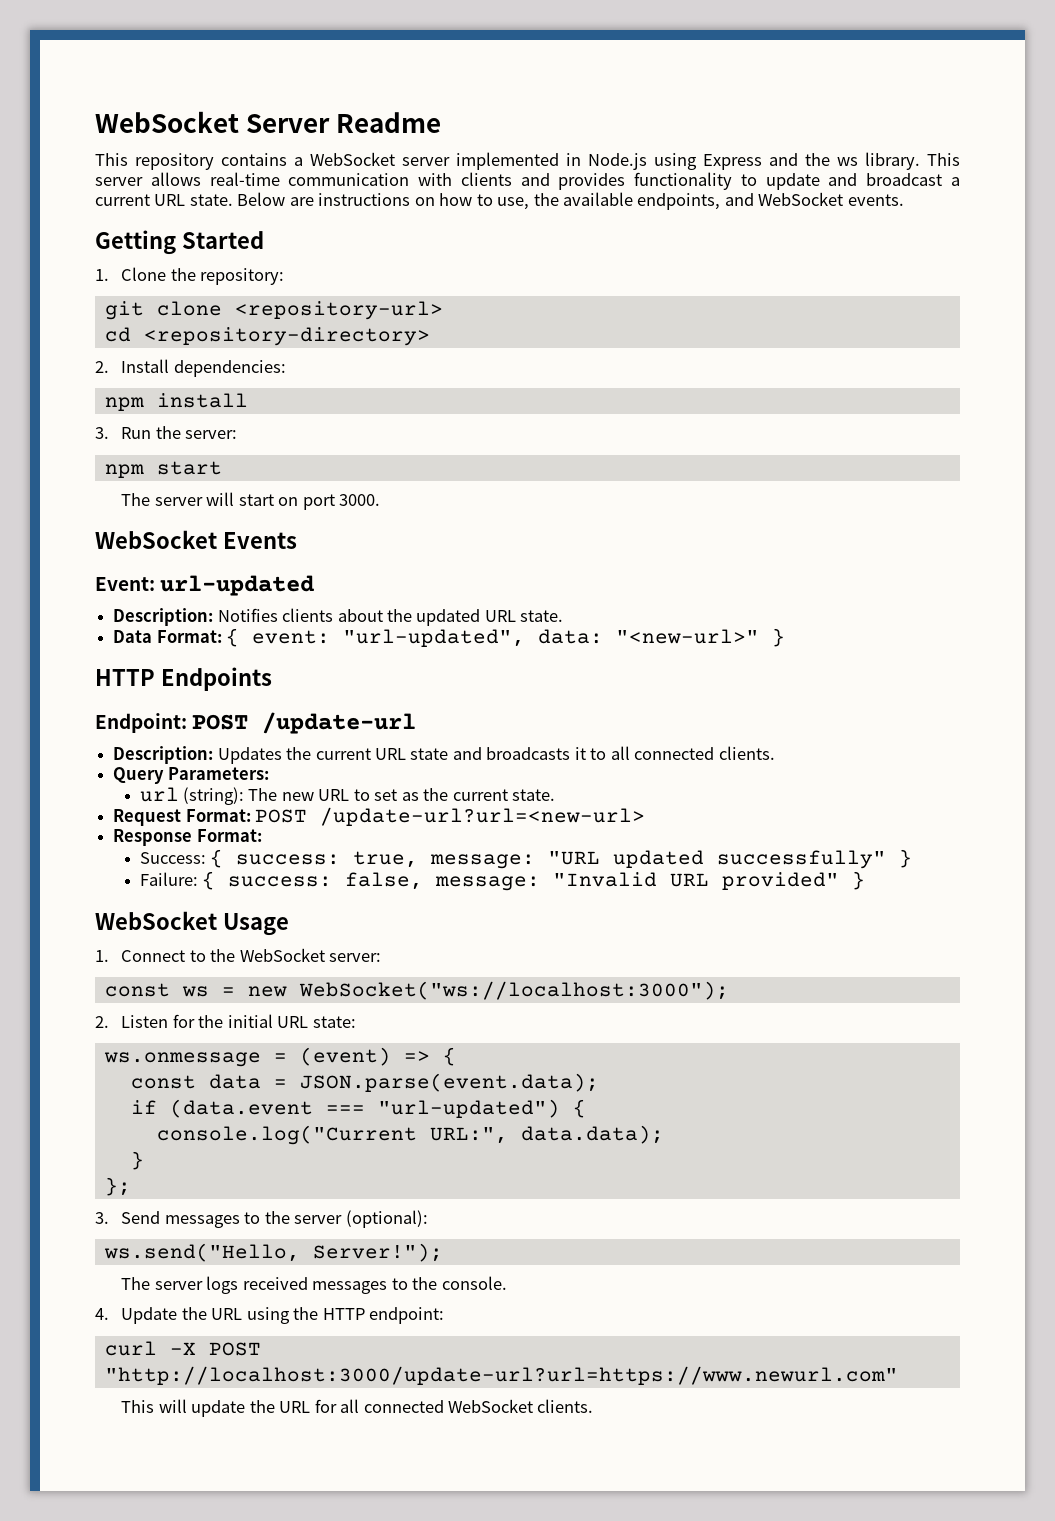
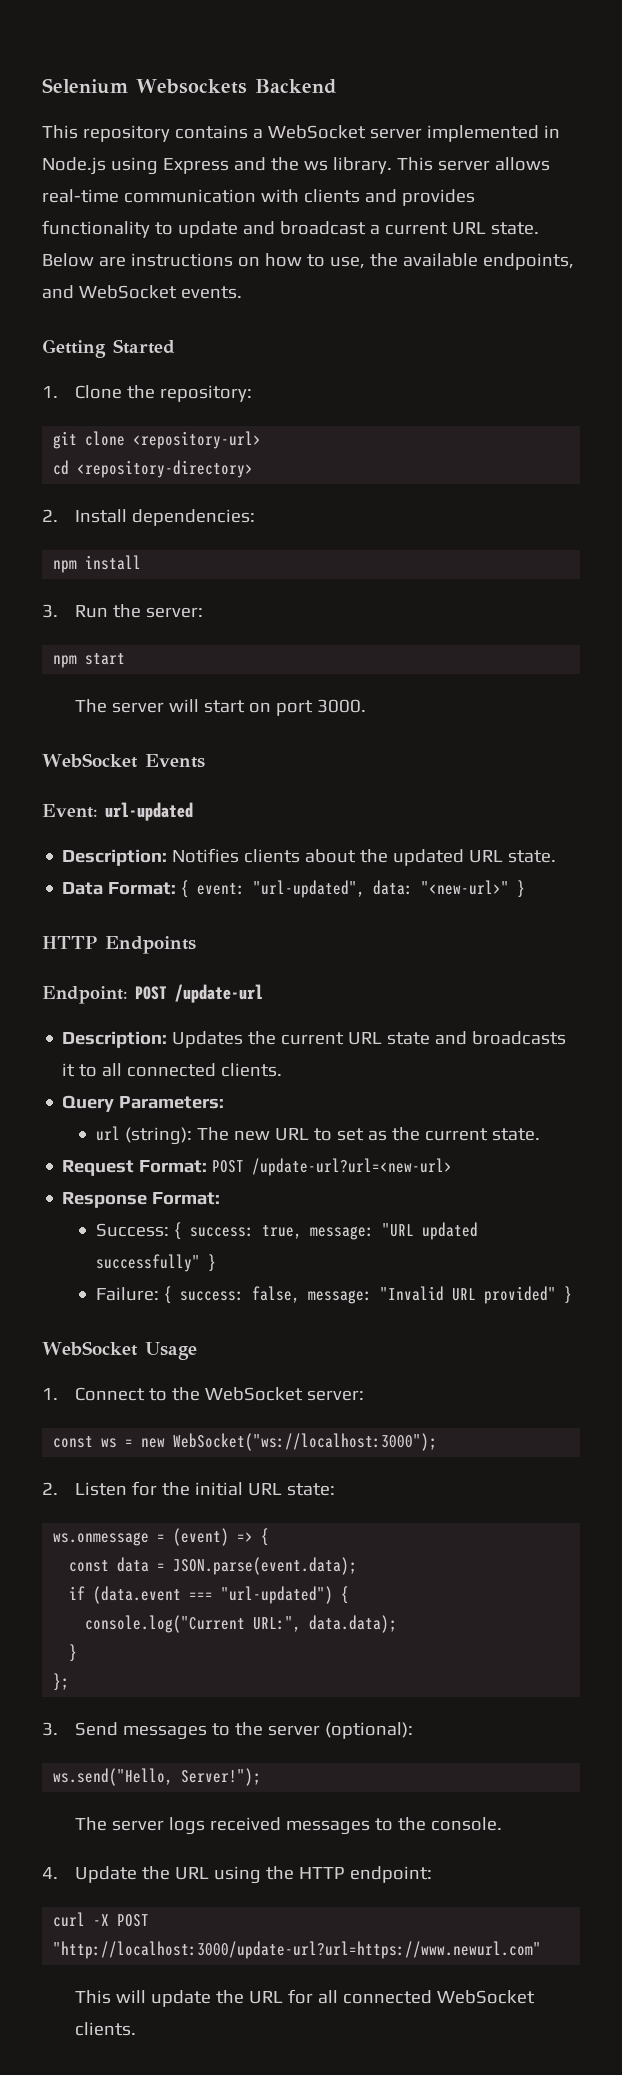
- WebSocket Server Readme
+ Selenium Websockets Backend

